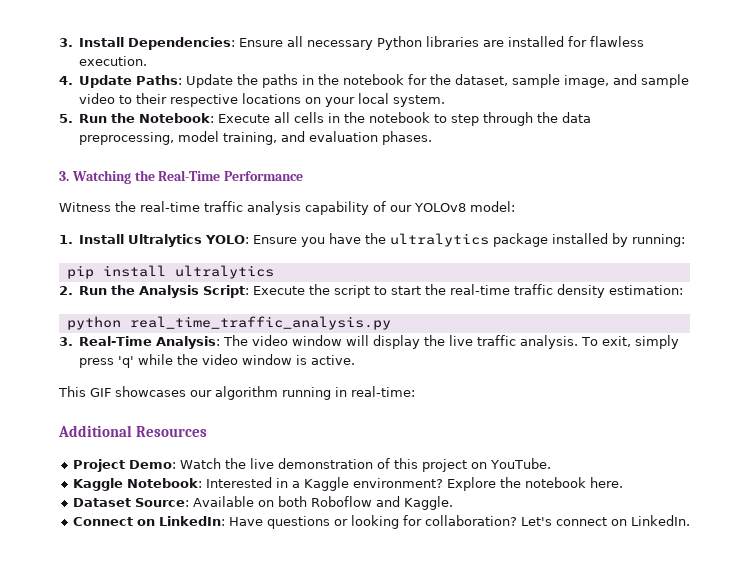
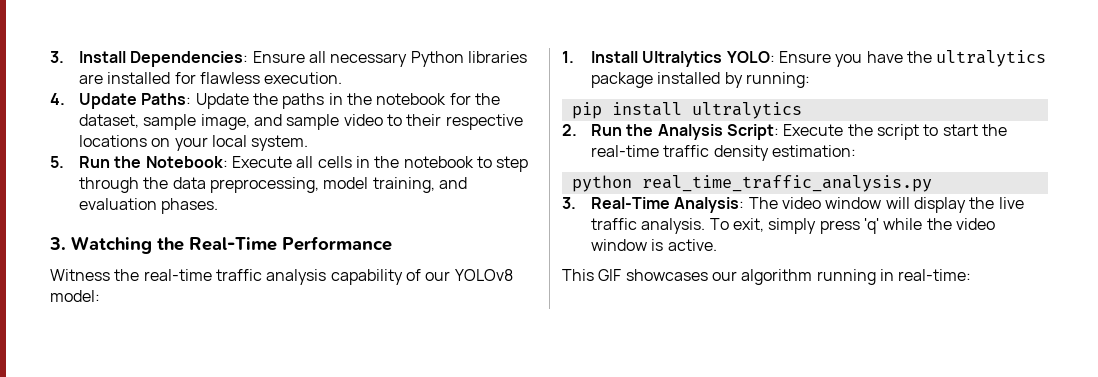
- Additional Resources
- Project Demo: Watch the live demonstration of this project on YouTube.
- Kaggle Notebook: Interested in a Kaggle environment? Explore the notebook here.
- Dataset Source: Available on both Roboflow and Kaggle.
- Connect on LinkedIn: Have questions or looking for collaboration? Let's connect on LinkedIn.

